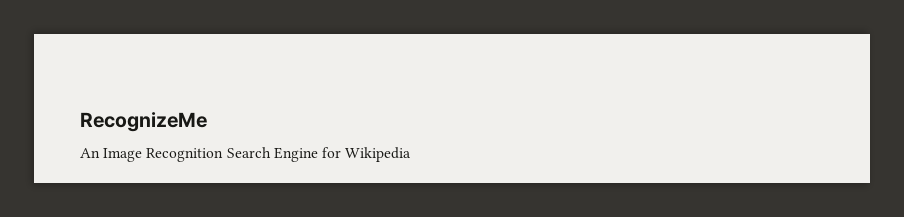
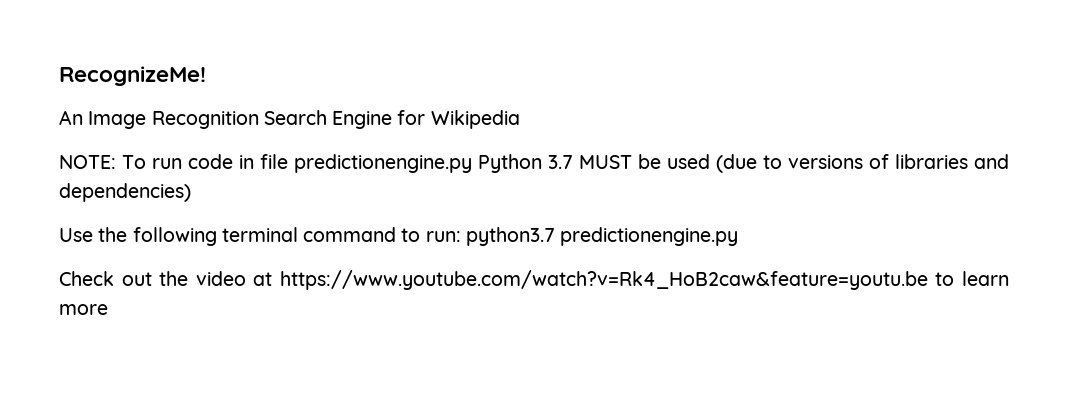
- RecognizeMe
+ RecognizeMe!
+ NOTE: To run code in file predictionengine.py Python 3.7 MUST be used (due to versions of libraries and dependencies)
+ Use the following terminal command to run: python3.7 predictionengine.py
+ Check out the video at https://www.youtube.com/watch?v=Rk4_HoB2caw&feature=youtu.be to learn more

